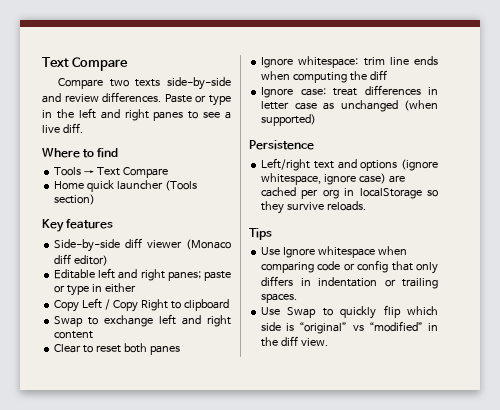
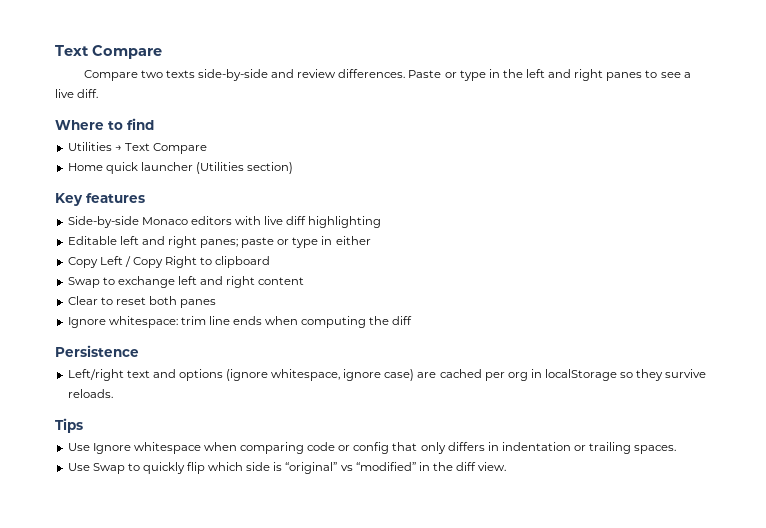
- Tools → Text Compare
+ Utilities → Text Compare
- Home quick launcher (Tools section)
+ Home quick launcher (Utilities section)
- Side-by-side diff viewer (Monaco diff editor)
+ Side-by-side Monaco editors with live diff highlighting
- Ignore case: treat differences in letter case as unchanged (when supported)

